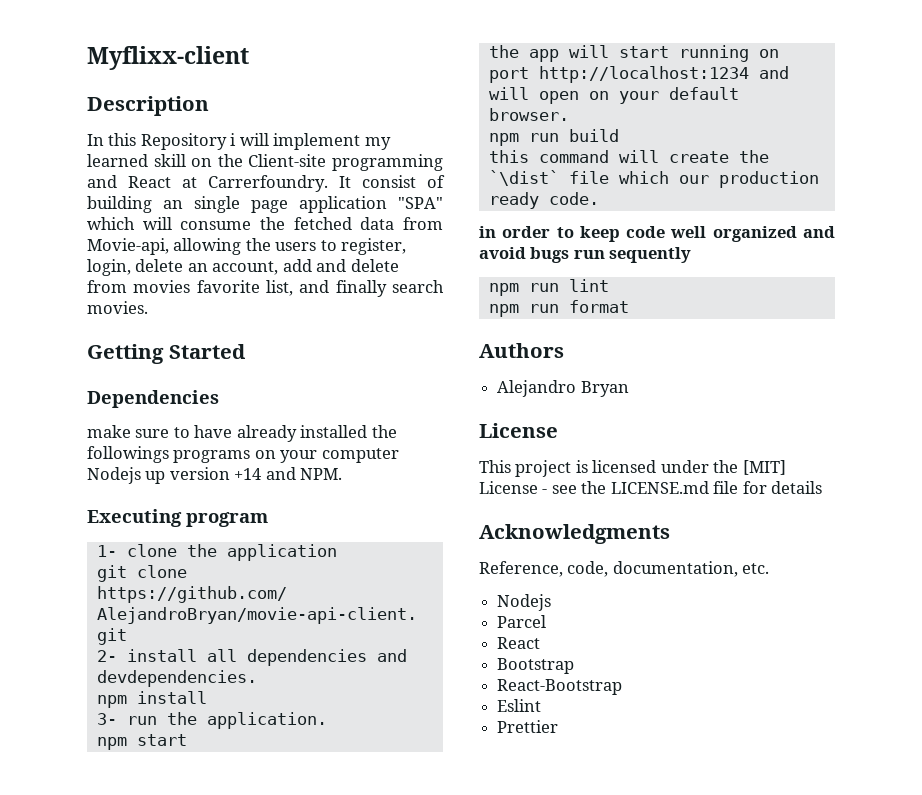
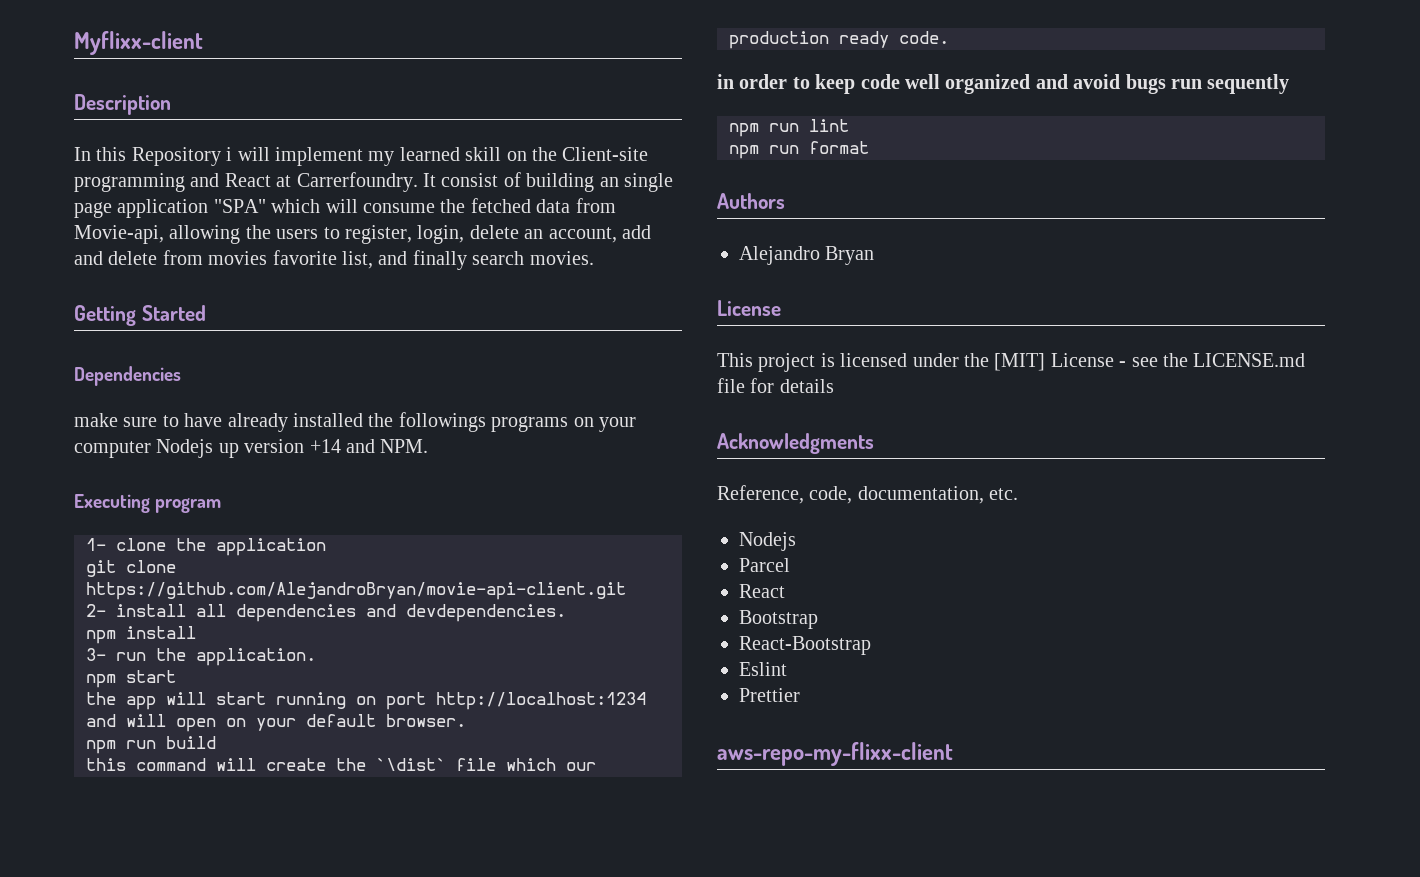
+ aws-repo-my-flixx-client

